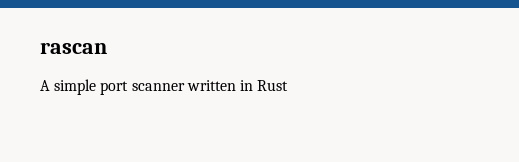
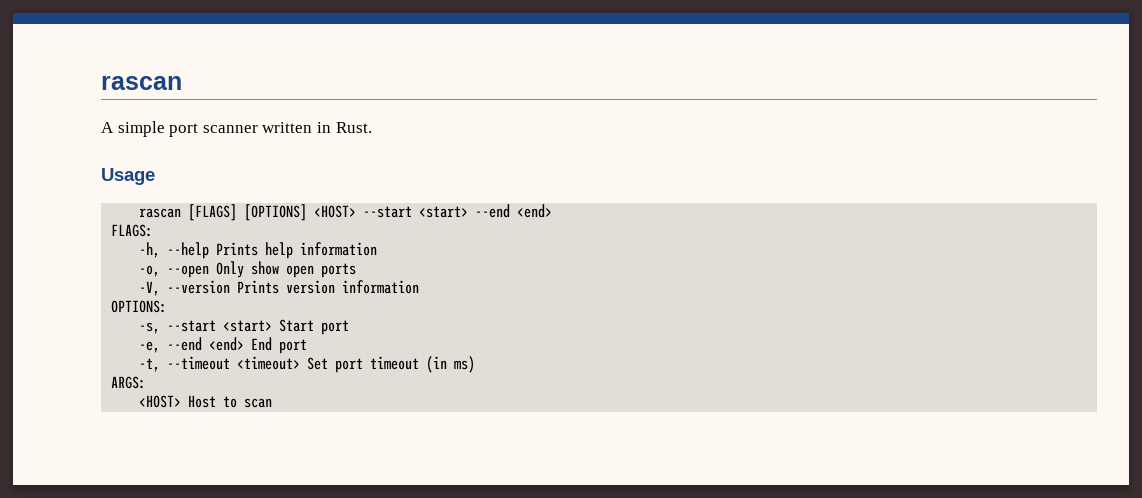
- A simple port scanner written in Rust
+ A simple port scanner written in Rust.
+ Usage
+ rascan [FLAGS] [OPTIONS] <HOST> --start <start> --end <end>
+ FLAGS:
+ -h, --help Prints help information
+ -o, --open Only show open ports
+ -V, --version Prints version information
+ OPTIONS:
+ -s, --start <start> Start port
+ -e, --end <end> End port
+ -t, --timeout <timeout> Set port timeout (in ms)
+ ARGS:
+ <HOST> Host to scan

